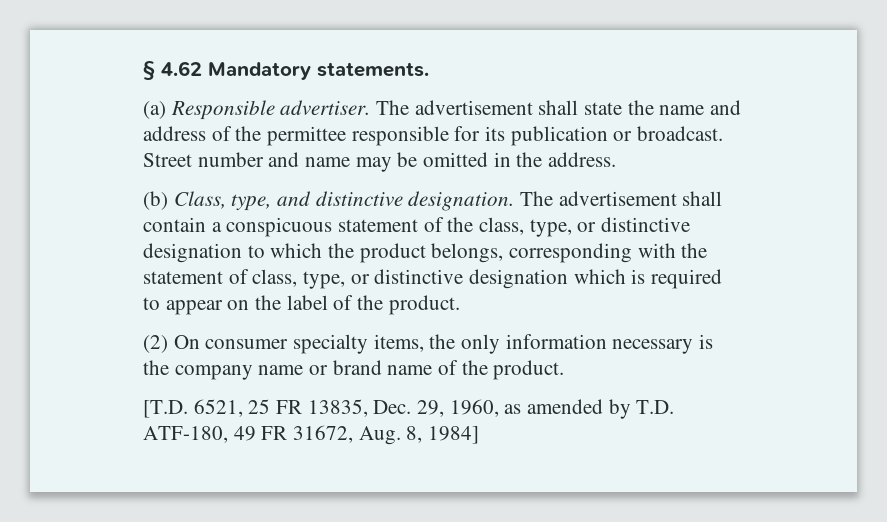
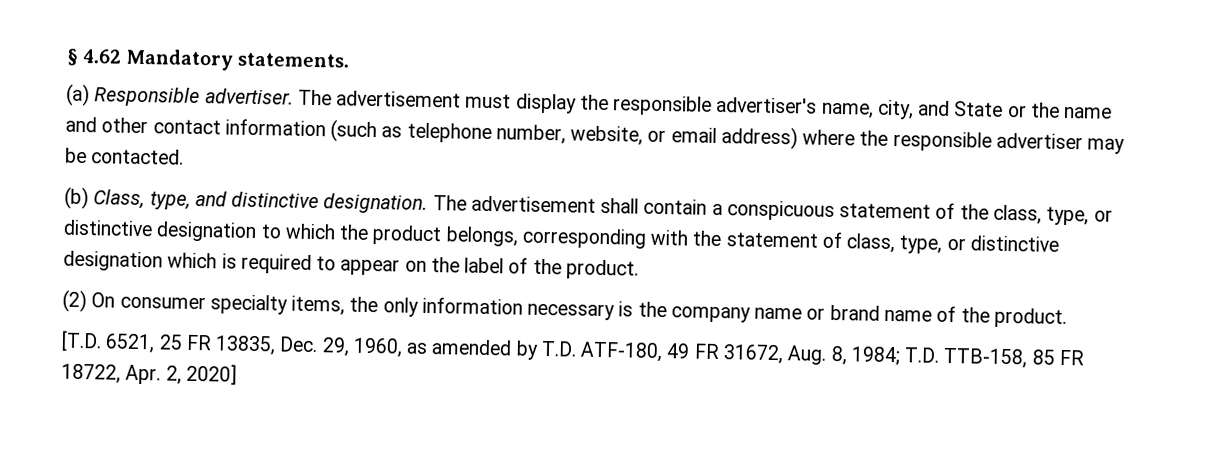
- The advertisement shall state the name and address of the permittee responsible for its publication or broadcast. Street number and name may be omitted in the address.
+ The advertisement must display the responsible advertiser's name, city, and State or the name and other contact information (such as telephone number, website, or email address) where the responsible advertiser may be contacted.
- [T.D. 6521, 25 FR 13835, Dec. 29, 1960, as amended by T.D. ATF-180, 49 FR 31672, Aug. 8, 1984]
+ [T.D. 6521, 25 FR 13835, Dec. 29, 1960, as amended by T.D. ATF-180, 49 FR 31672, Aug. 8, 1984; T.D. TTB-158, 85 FR 18722, Apr. 2, 2020]

